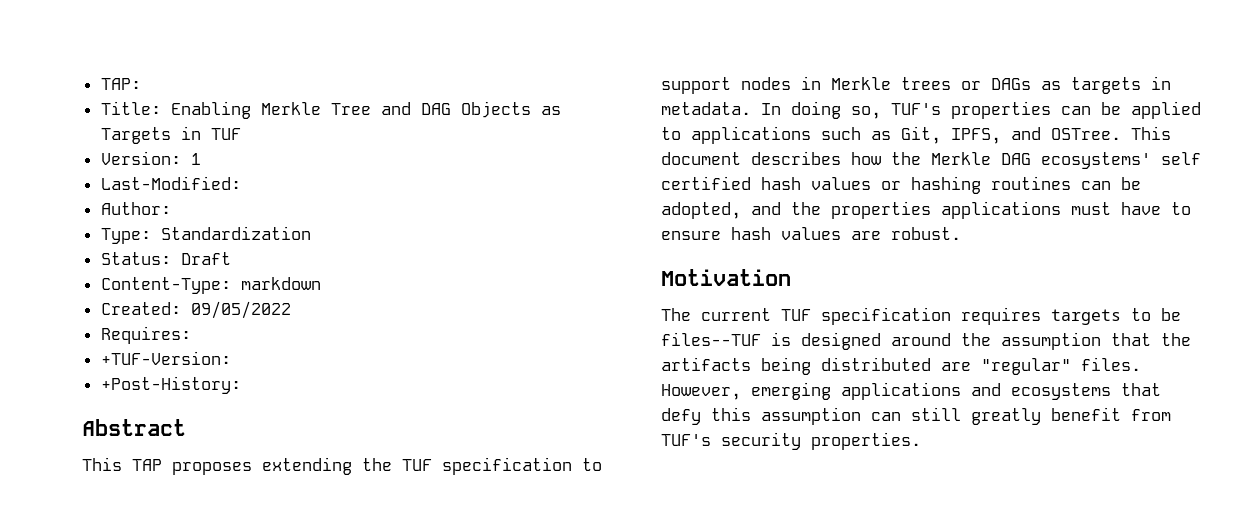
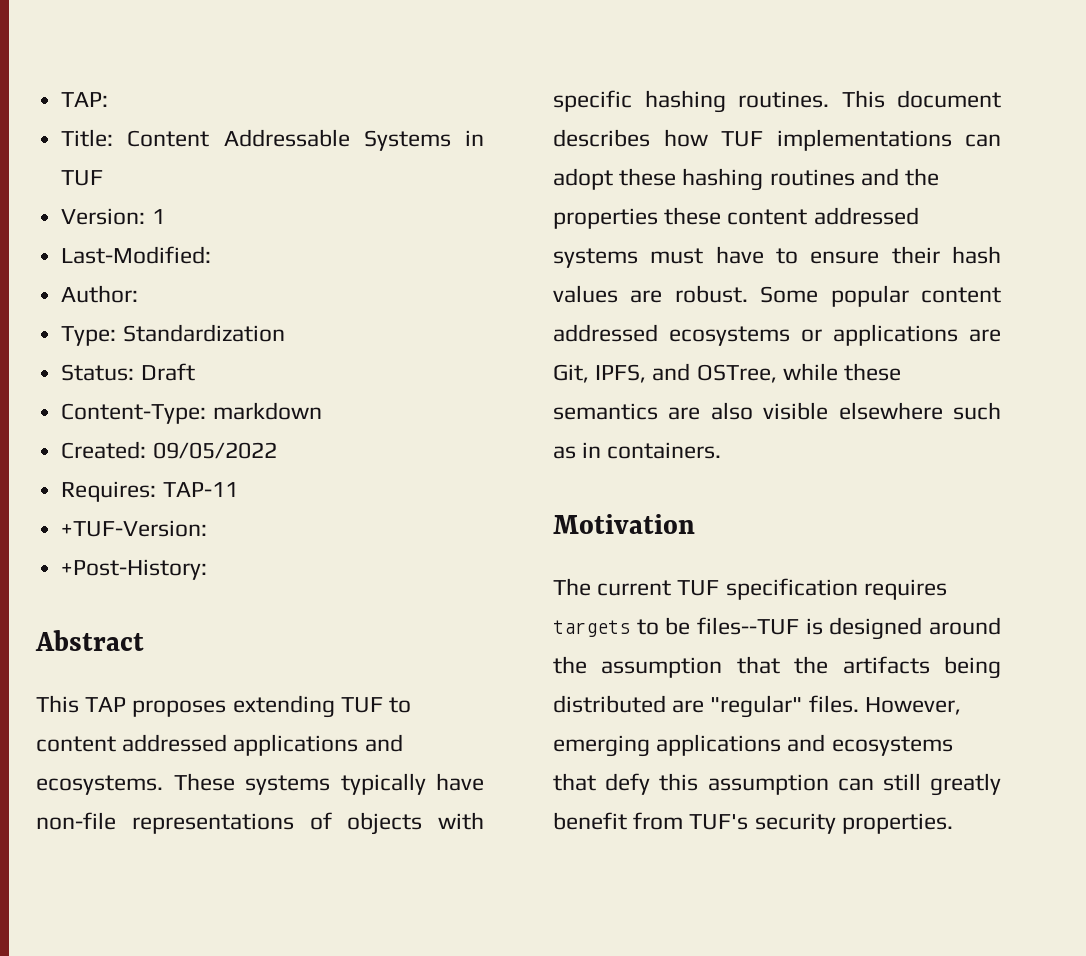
- Title: Enabling Merkle Tree and DAG Objects as Targets in TUF
+ Title: Content Addressable Systems in TUF
- Requires:
+ Requires: TAP-11
- This TAP proposes extending the TUF specification to support nodes in Merkle trees or DAGs as targets in metadata. In doing so, TUF's properties can be applied to applications such as Git, IPFS, and OSTree. This document describes how the Merkle DAG ecosystems' self certified hash values or hashing routines can be adopted, and the properties applications must have to ensure hash values are robust.
+ This TAP proposes extending TUF to content addressed applications and ecosystems. These systems typically have non-file representations of objects with specific hashing routines. This document describes how TUF implementations can adopt these hashing routines and the properties these content addressed systems must have to ensure their hash values are robust. Some popular content addressed ecosystems or applications are Git, IPFS, and OSTree, while these semantics are also visible elsewhere such as in containers.

